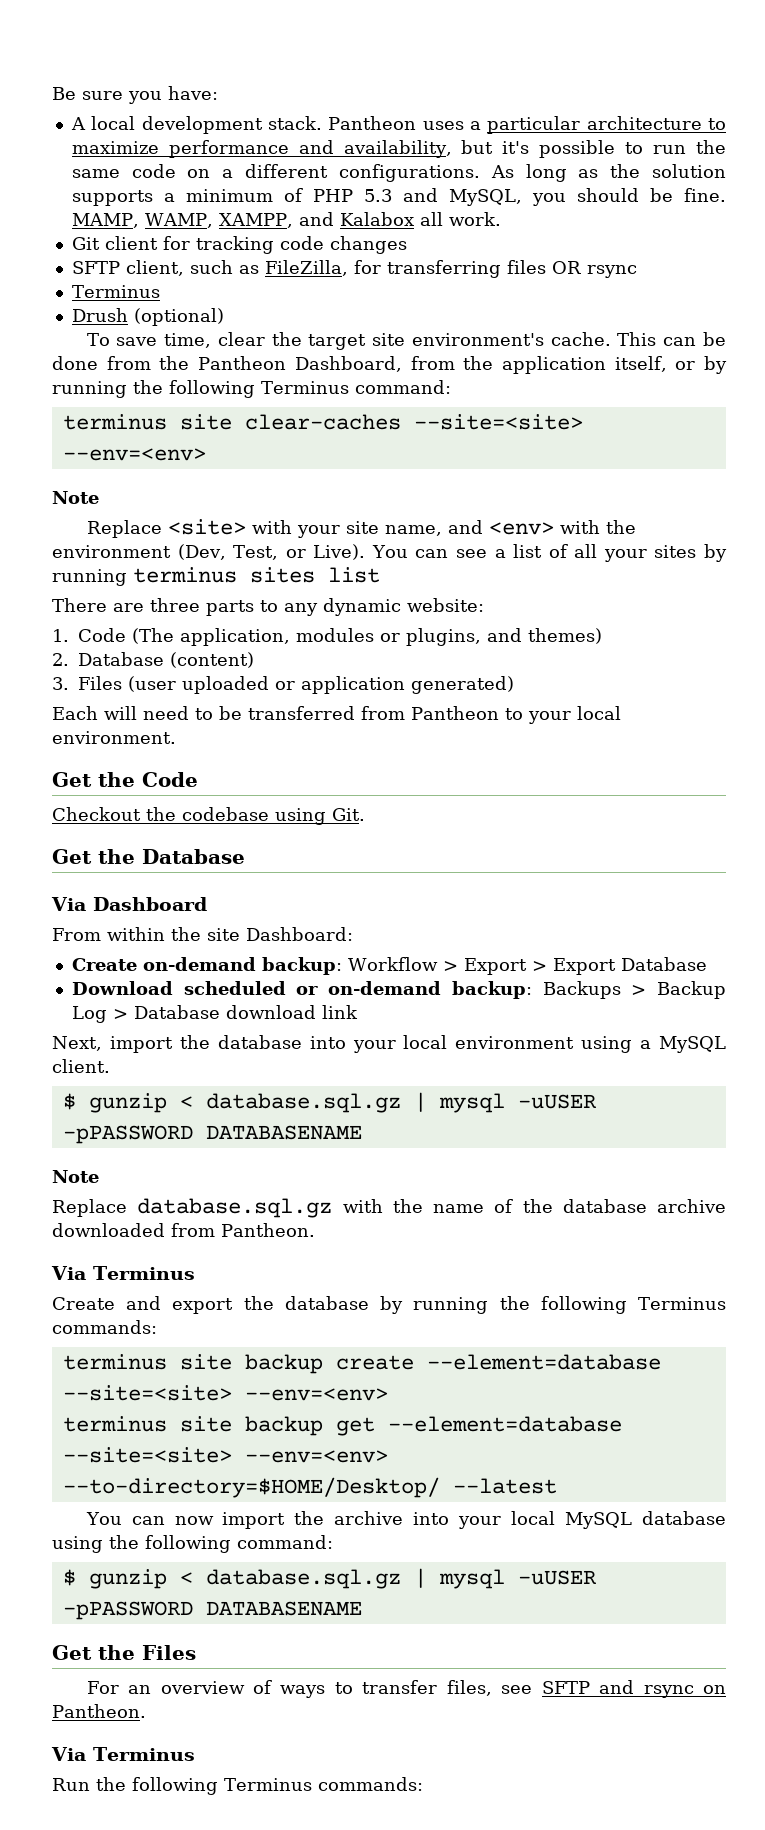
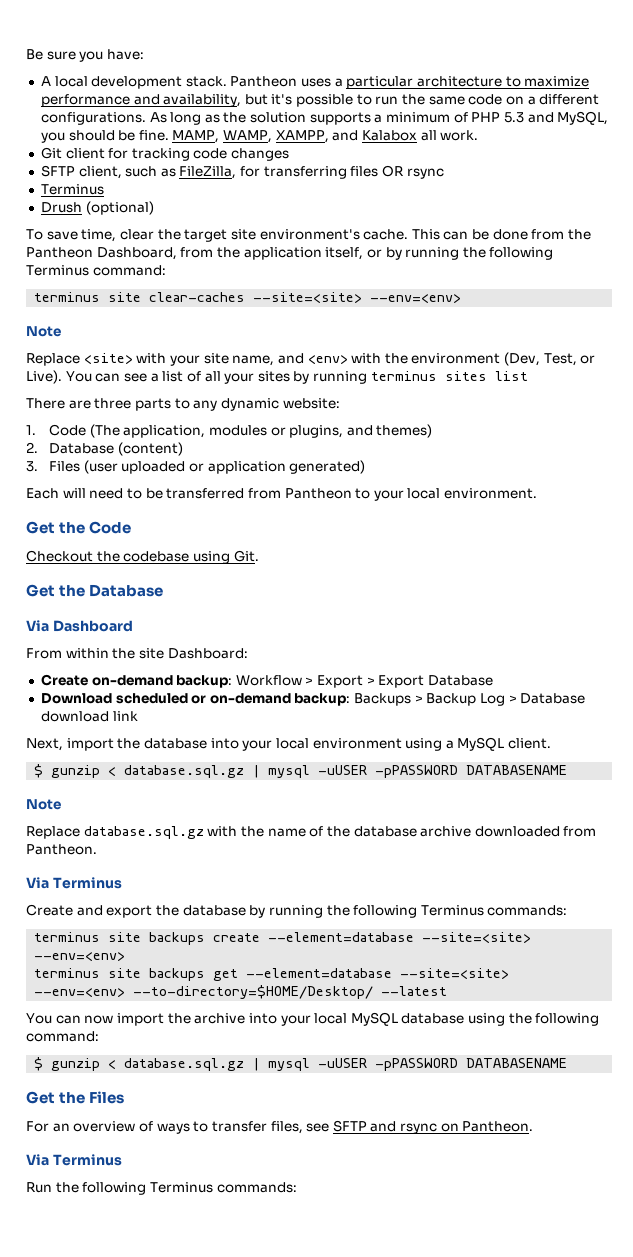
- terminus site backup create --element=database --site=<site> --env=<env>
+ terminus site backups create --element=database --site=<site> --env=<env>
- terminus site backup get --element=database --site=<site> --env=<env> --to-directory=$HOME/Desktop/ --latest
+ terminus site backups get --element=database --site=<site> --env=<env> --to-directory=$HOME/Desktop/ --latest

